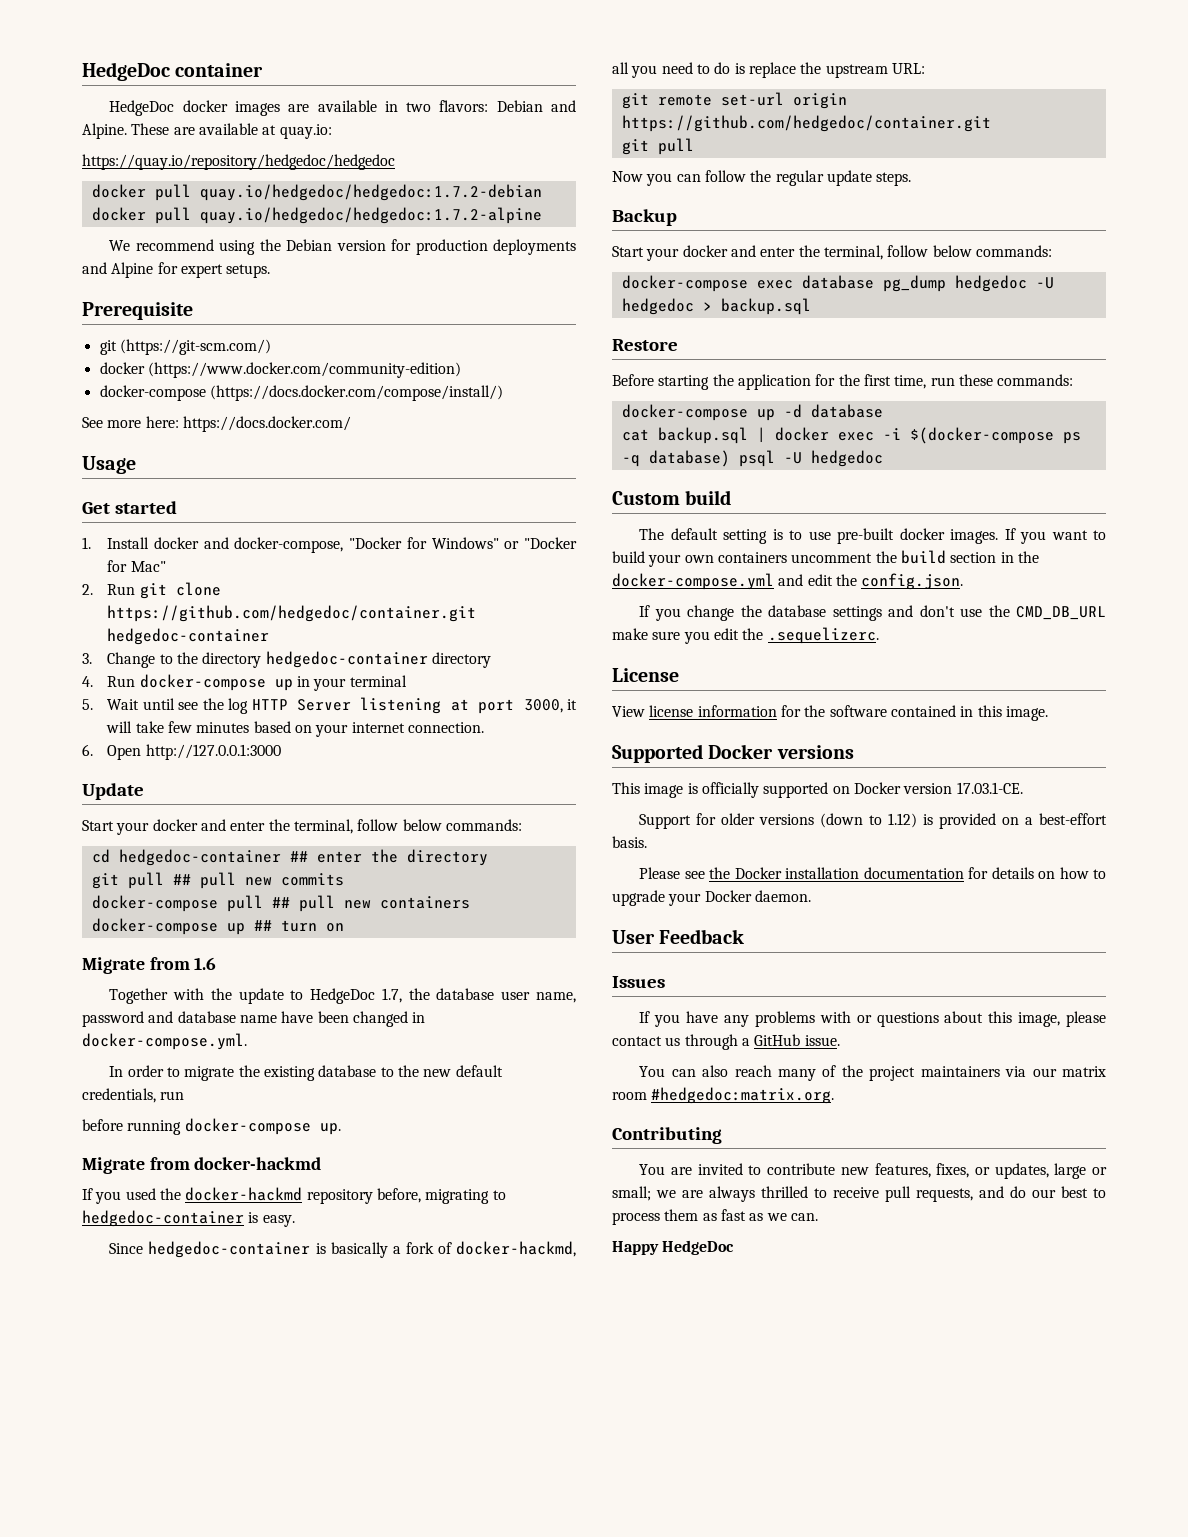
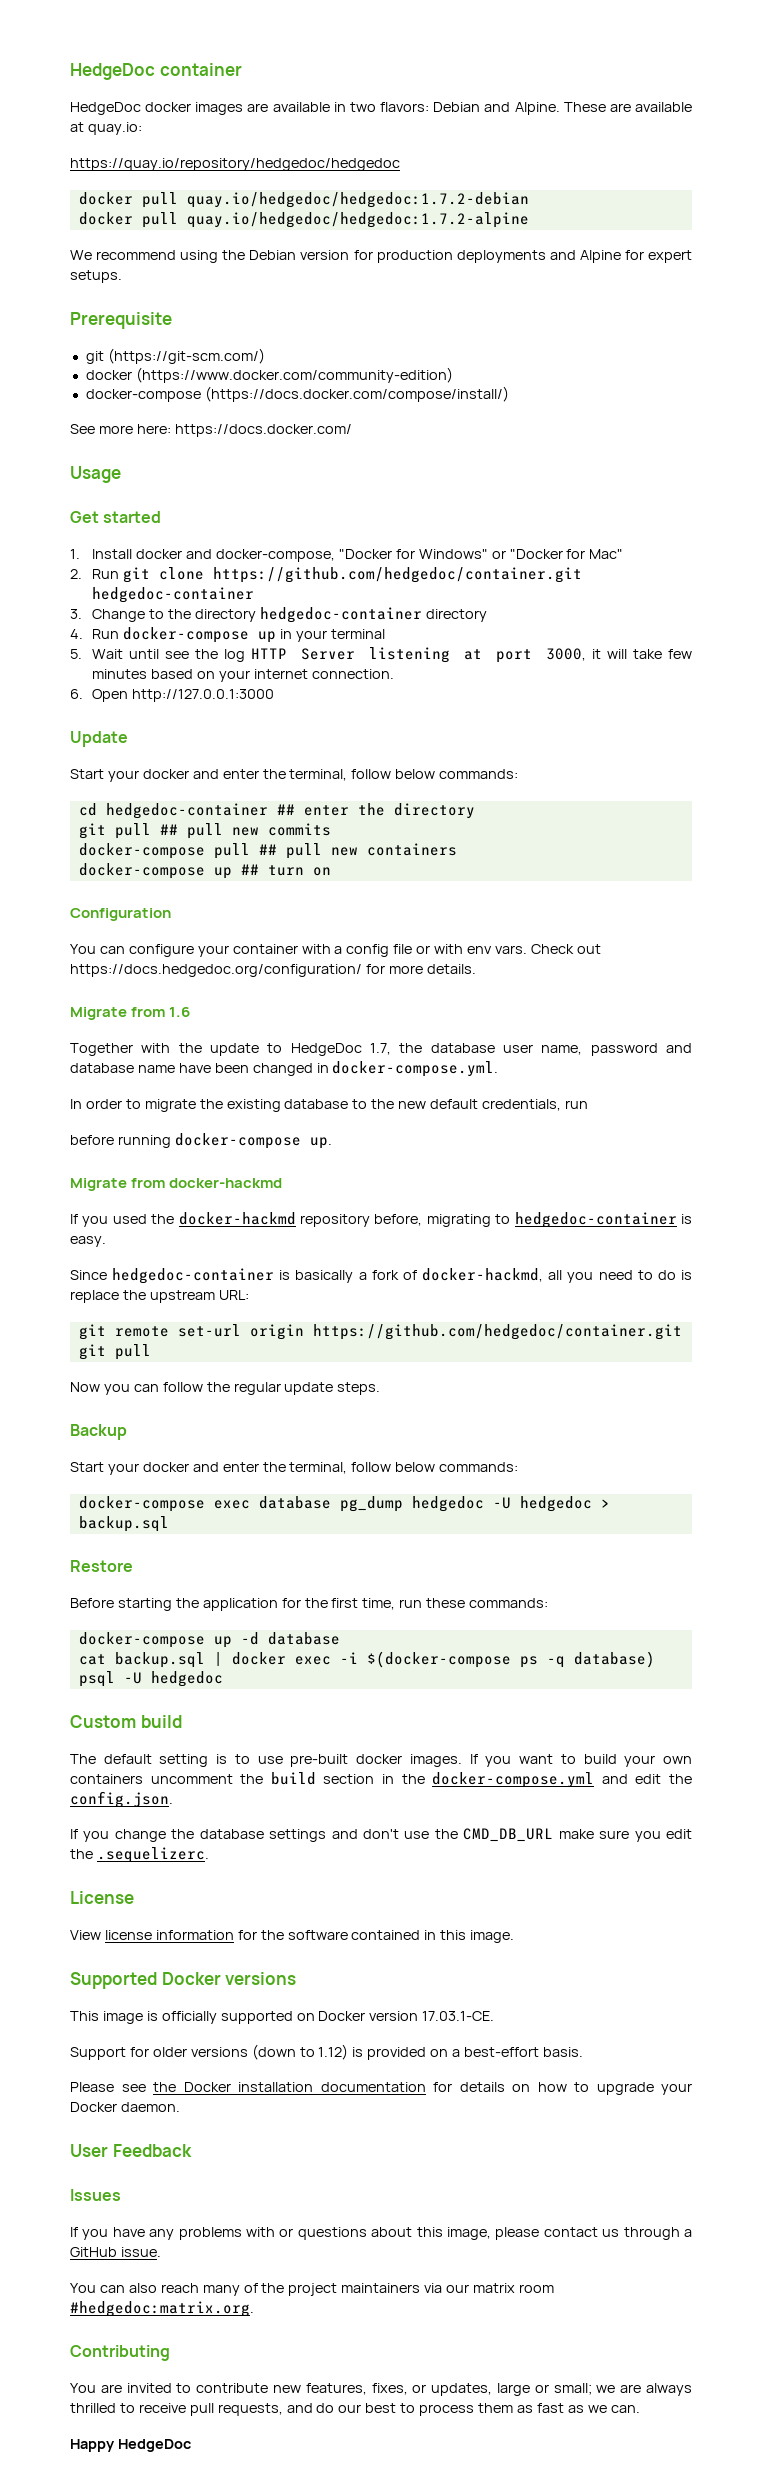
+ Configuration
+ You can configure your container with a config file or with env vars. Check out https://docs.hedgedoc.org/configuration/ for more details.

